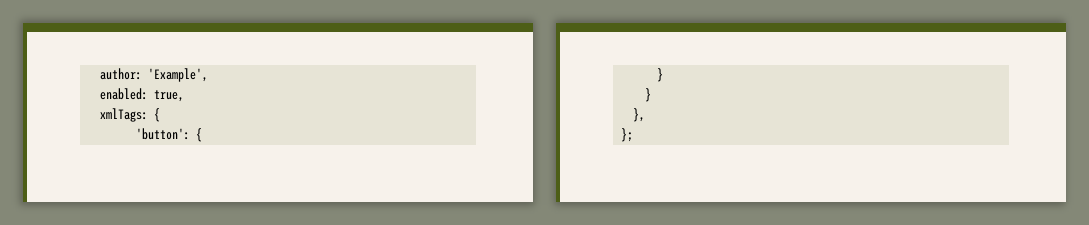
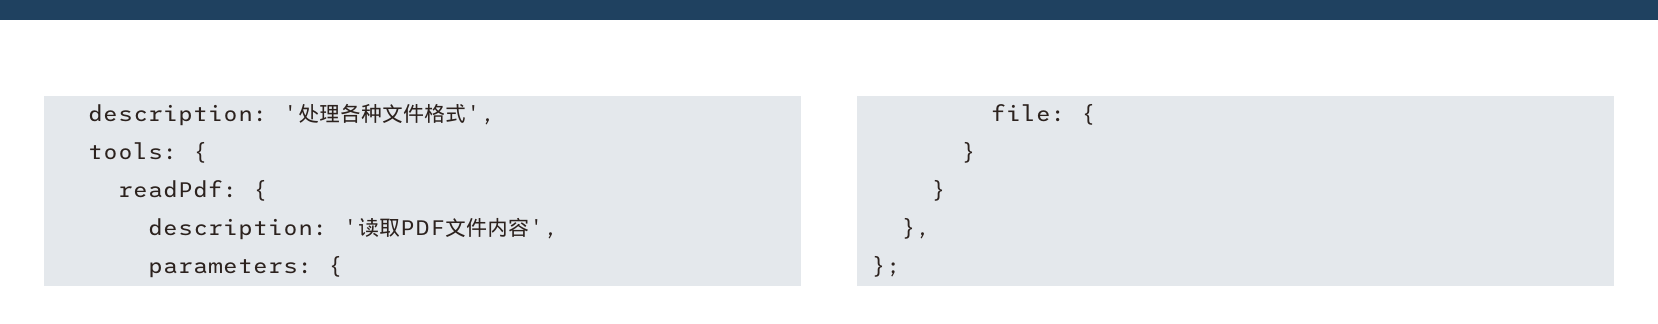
- author: 'Example',
- enabled: true,
- xmlTags: {
- 'button': {
+ description: '处理各种文件格式',
+ tools: {
+ readPdf: {
+ description: '读取PDF文件内容',
+ parameters: {
+ file: {

